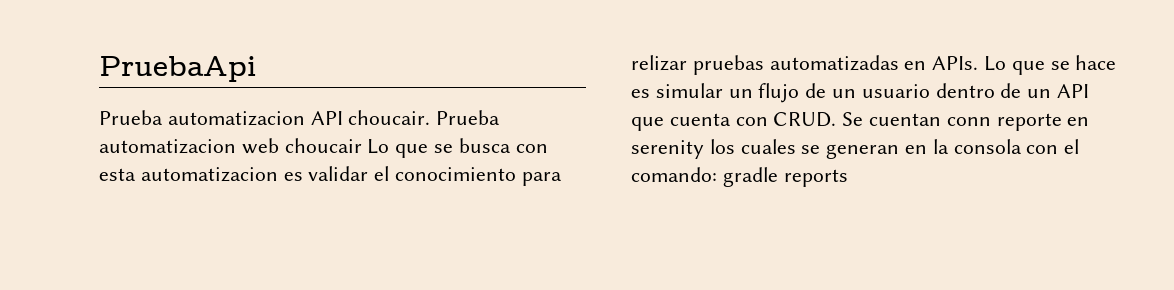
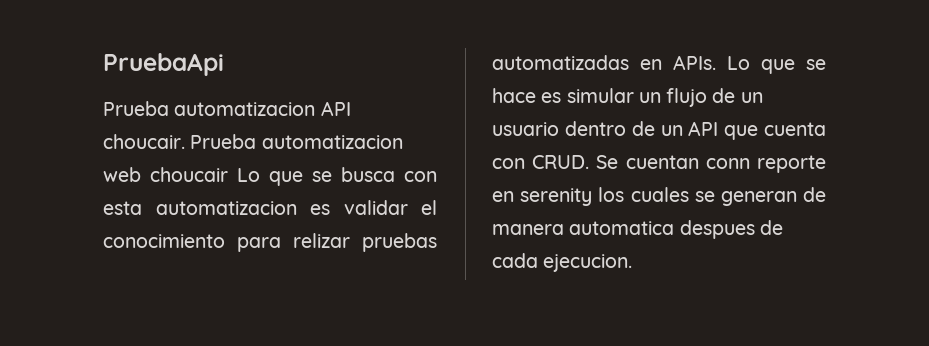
- Se cuentan conn reporte en serenity los cuales se generan en la consola con el comando: gradle reports
+ Se cuentan conn reporte en serenity los cuales se generan de manera automatica despues de cada ejecucion.

